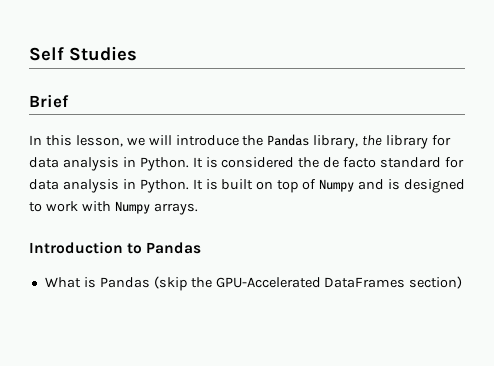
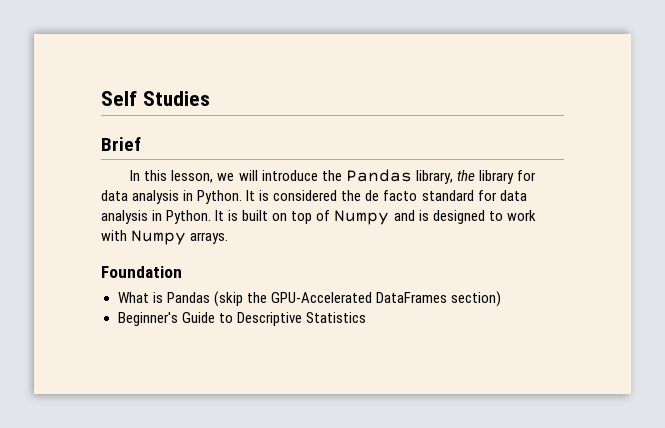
- Introduction to Pandas
+ Foundation
+ Beginner's Guide to Descriptive Statistics

